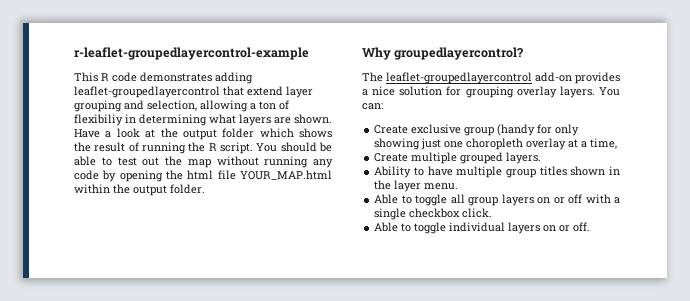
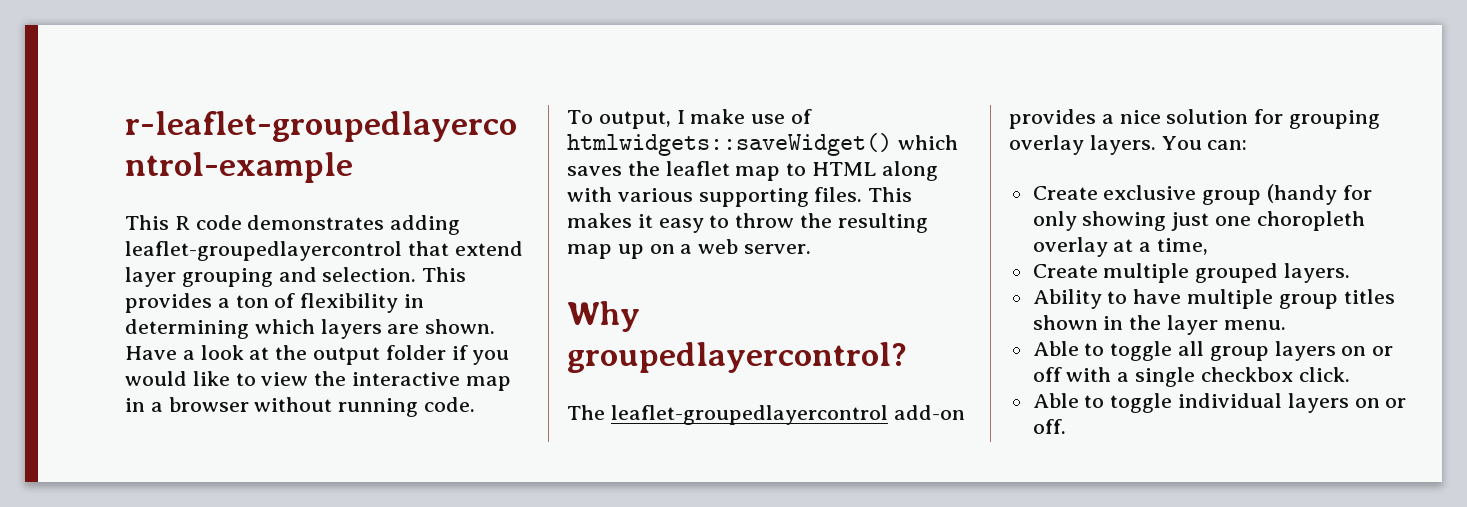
- This R code demonstrates adding leaflet-groupedlayercontrol that extend layer grouping and selection, allowing a ton of flexibiliy in determining what layers are shown.
+ This R code demonstrates adding leaflet-groupedlayercontrol that extend layer grouping and selection. This provides a ton of flexibility in determining which layers are shown.
- Have a look at the output folder which shows the result of running the R script. You should be able to test out the map without running any code by opening the html file YOUR_MAP.html within the output folder.
+ Have a look at the output folder if you would like to view the interactive map in a browser without running code.
+ To output, I make use of htmlwidgets::saveWidget() which saves the leaflet map to HTML along with various supporting files. This makes it easy to throw the resulting map up on a web server.

